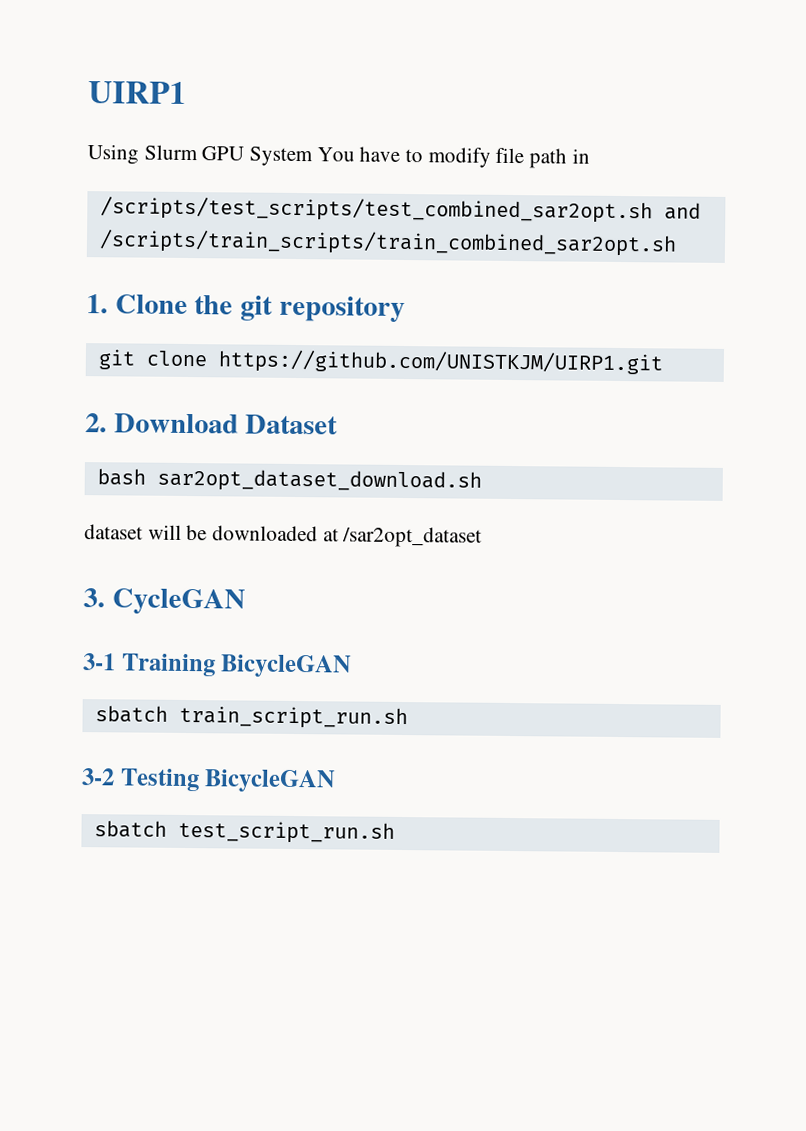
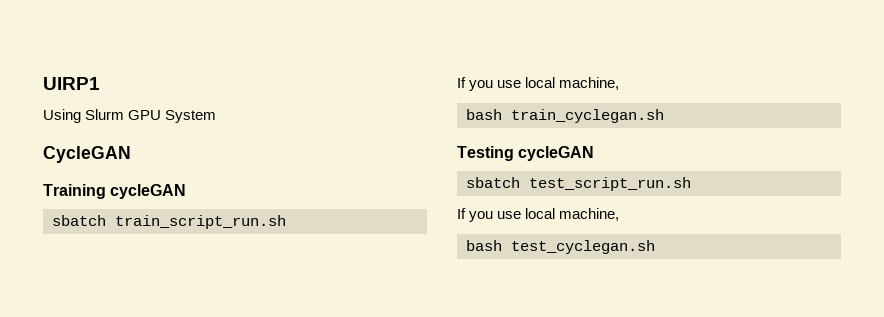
- Using Slurm GPU System You have to modify file path in
- /scripts/test_scripts/test_combined_sar2opt.sh and /scripts/train_scripts/train_combined_sar2opt.sh
- 1. Clone the git repository
- git clone https://github.com/UNISTKJM/UIRP1.git
- 2. Download Dataset
- bash sar2opt_dataset_download.sh
- dataset will be downloaded at /sar2opt_dataset
- 3. CycleGAN
- 3-1 Training BicycleGAN
+ Using Slurm GPU System
+ CycleGAN
+ Training cycleGAN
  sbatch train_script_run.sh
- 3-2 Testing BicycleGAN
+ If you use local machine,
+ bash train_cyclegan.sh
+ Testing cycleGAN
  sbatch test_script_run.sh
+ If you use local machine,
+ bash test_cyclegan.sh

